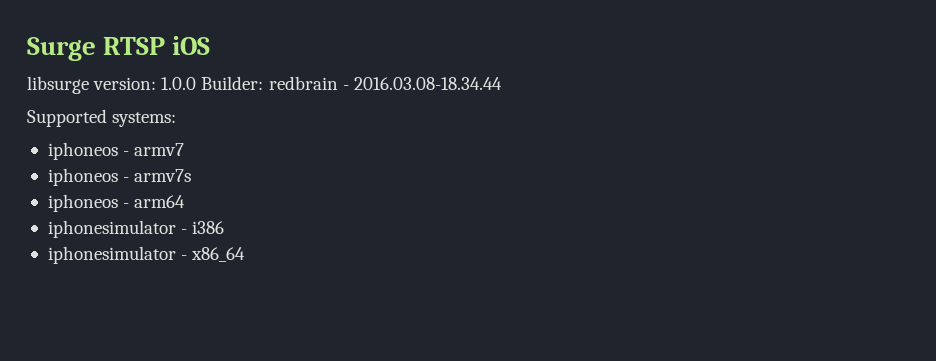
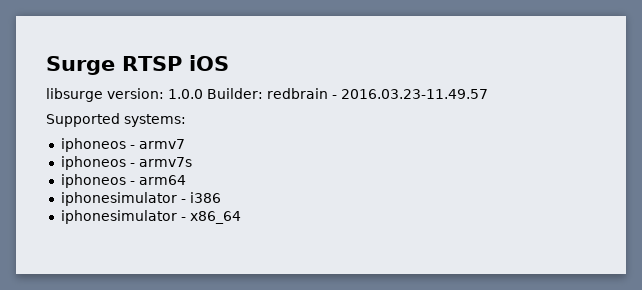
- libsurge version: 1.0.0 Builder: redbrain - 2016.03.08-18.34.44
+ libsurge version: 1.0.0 Builder: redbrain - 2016.03.23-11.49.57

